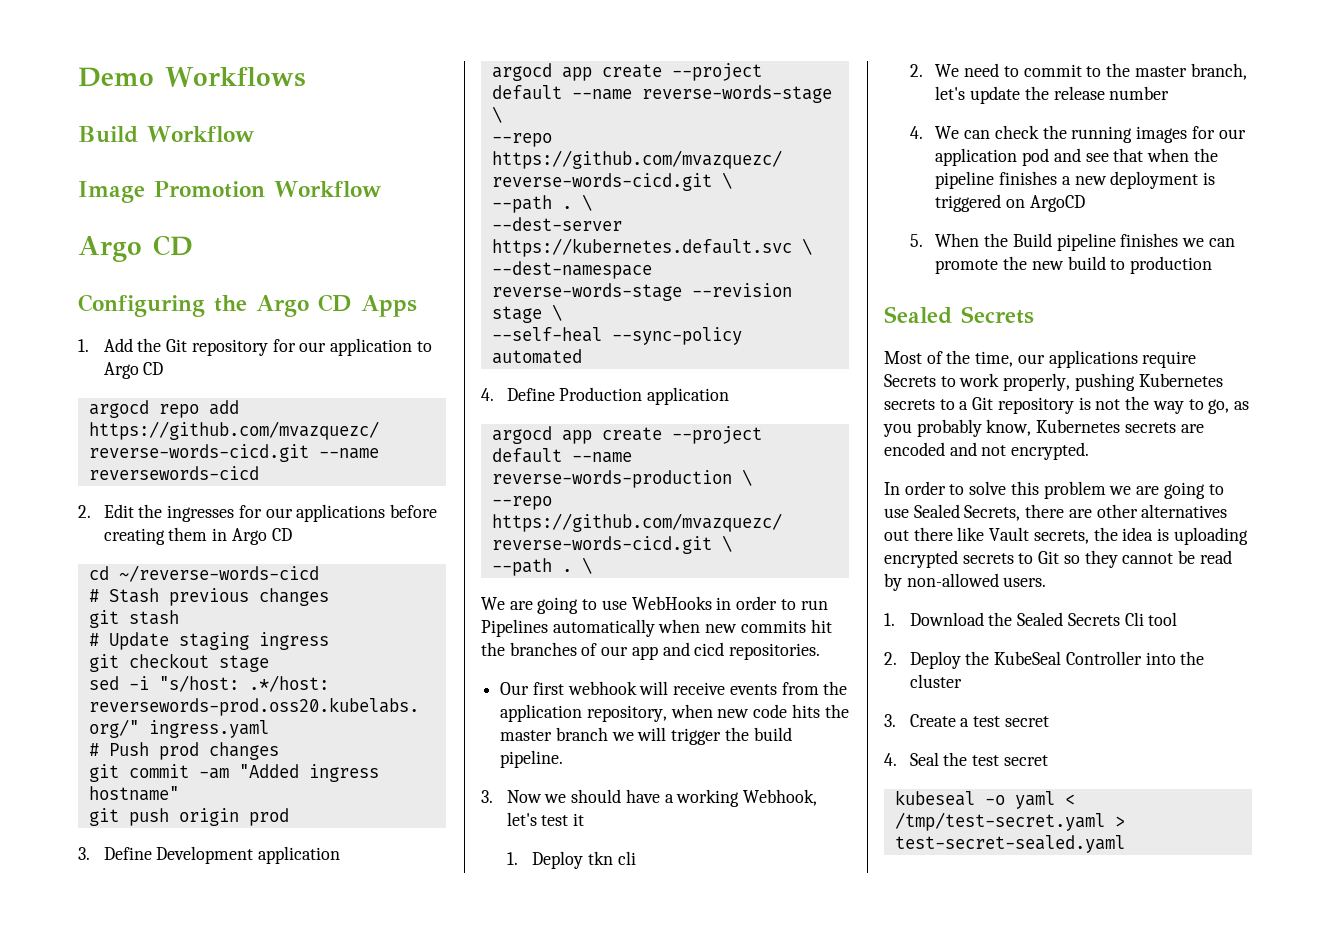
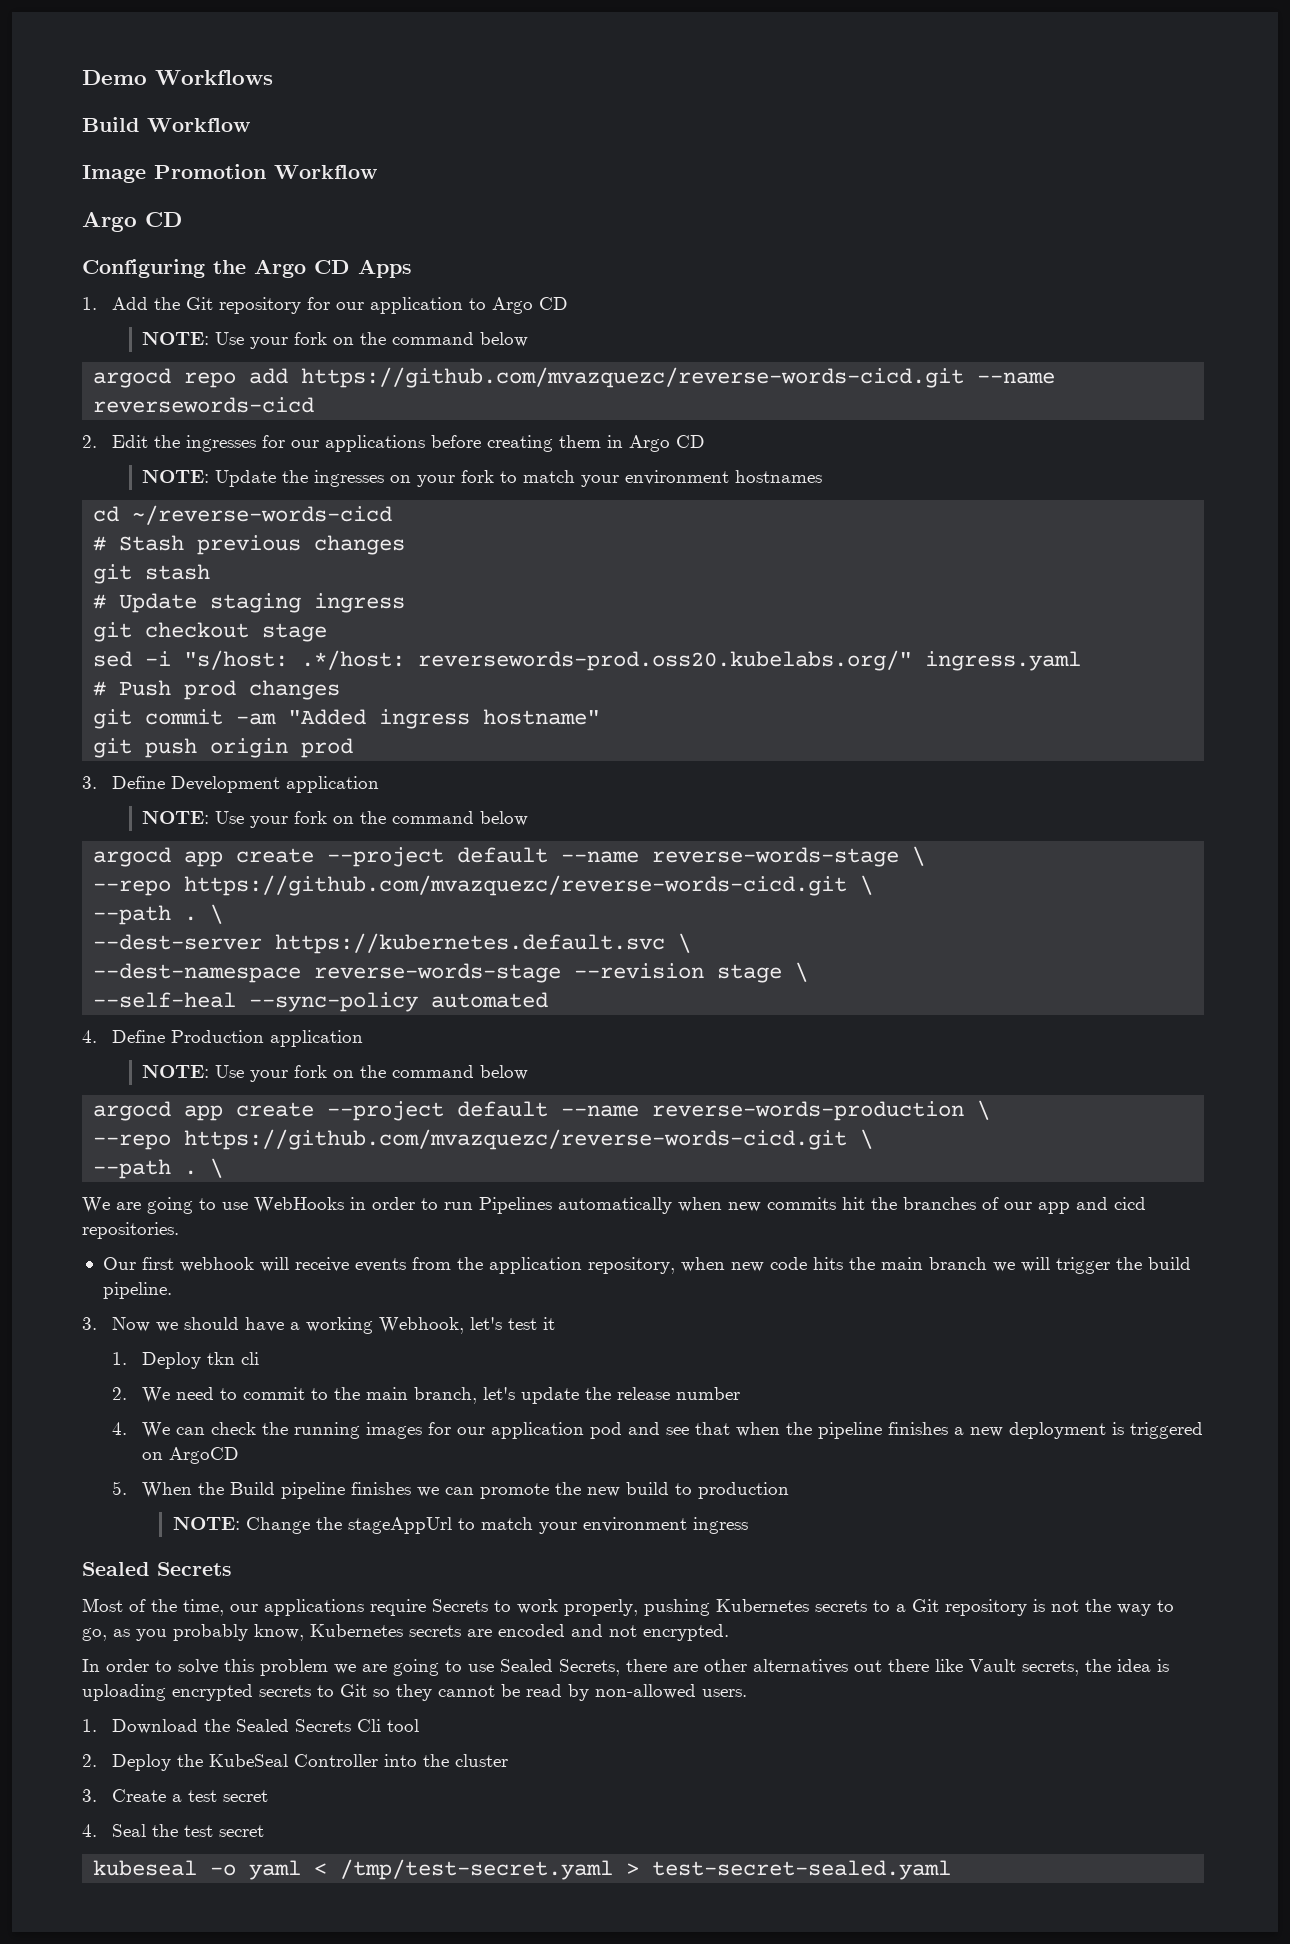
  1. Add the Git repository for our application to Argo CD
+ NOTE: Use your fork on the command below
+ NOTE: Update the ingresses on your fork to match your environment hostnames
  3. Define Development application
+ NOTE: Use your fork on the command below
  4. Define Production application
+ NOTE: Use your fork on the command below
- Our first webhook will receive events from the application repository, when new code hits the master branch we will trigger the build pipeline.
+ Our first webhook will receive events from the application repository, when new code hits the main branch we will trigger the build pipeline.
- 2. We need to commit to the master branch, let's update the release number
+ 2. We need to commit to the main branch, let's update the release number
+ NOTE: Change the stageAppUrl to match your environment ingress

